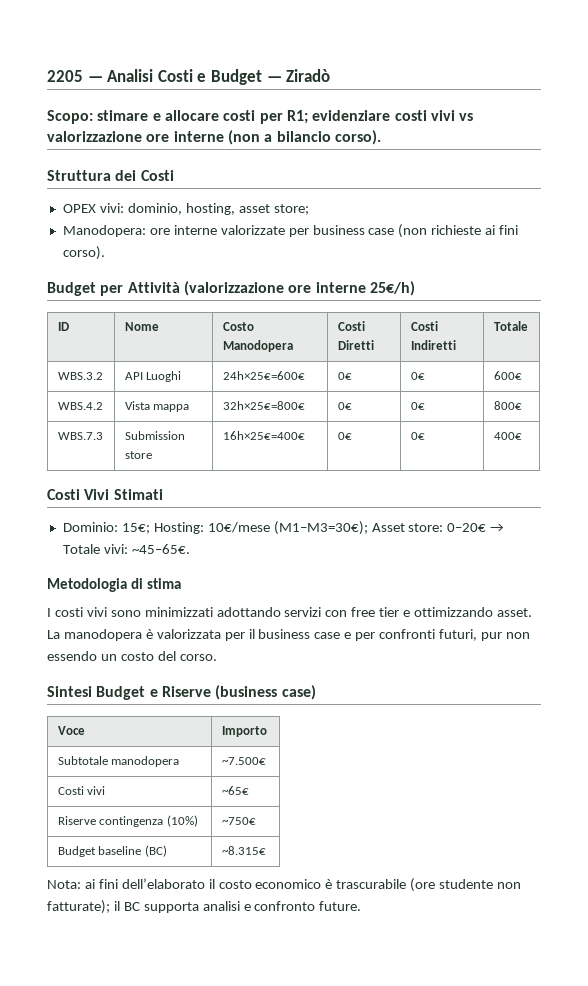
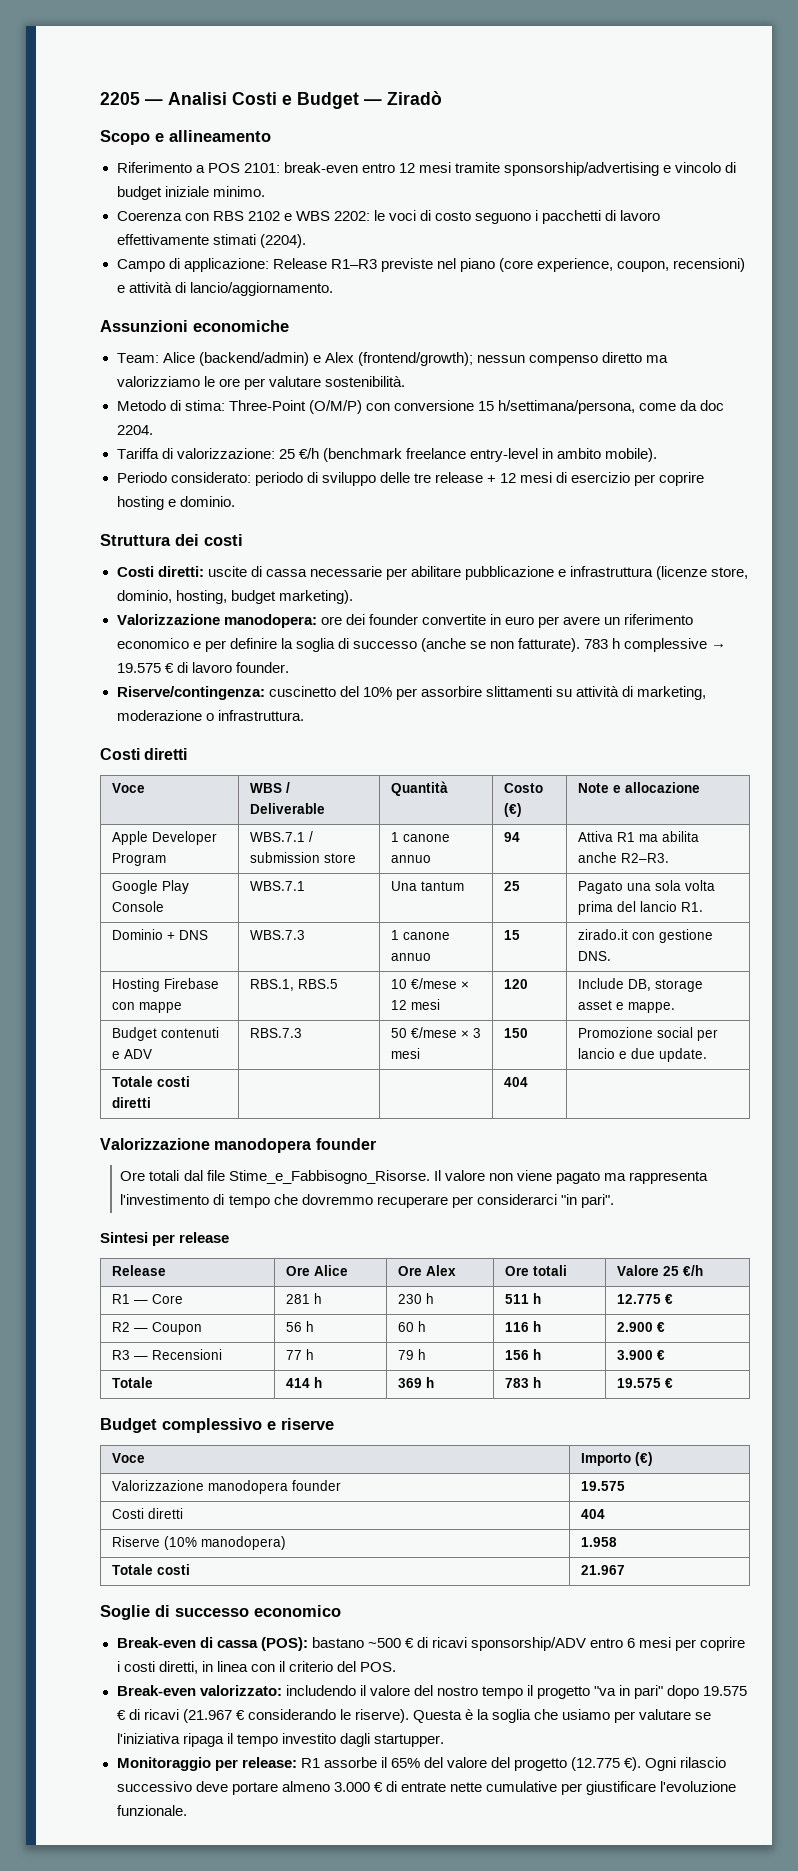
- Scopo: stimare e allocare costi per R1; evidenziare costi vivi vs valorizzazione ore interne (non a bilancio corso).
+ Scopo e allineamento
+ Riferimento a POS 2101: break-even entro 12 mesi tramite sponsorship/advertising e vincolo di budget iniziale minimo.
+ Coerenza con RBS 2102 e WBS 2202: le voci di costo seguono i pacchetti di lavoro effettivamente stimati (2204).
+ Campo di applicazione: Release R1–R3 previste nel piano (core experience, coupon, recensioni) e attività di lancio/aggiornamento.
+ Assunzioni economiche
+ Team: Alice (backend/admin) e Alex (frontend/growth); nessun compenso diretto ma valorizziamo le ore per valutare sostenibilità.
+ Metodo di stima: Three-Point (O/M/P) con conversione 15 h/settimana/persona, come da doc 2204.
+ Tariffa di valorizzazione: 25 €/h (benchmark freelance entry-level in ambito mobile).
+ Periodo considerato: periodo di sviluppo delle tre release + 12 mesi di esercizio per coprire hosting e dominio.
- Struttura dei Costi
- OPEX vivi: dominio, hosting, asset store;
- Manodopera: ore interne valorizzate per business case (non richieste ai fini corso).
- Budget per Attività (valorizzazione ore interne 25€/h)
- ID | Nome | Costo Manodopera | Costi Diretti | Costi Indiretti | Totale
- WBS.3.2 | API Luoghi | 24h×25€=600€ | 0€ | 0€ | 600€
- WBS.4.2 | Vista mappa | 32h×25€=800€ | 0€ | 0€ | 800€
- WBS.7.3 | Submission store | 16h×25€=400€ | 0€ | 0€ | 400€
- Costi Vivi Stimati
- Dominio: 15€; Hosting: 10€/mese (M1–M3=30€); Asset store: 0–20€ → Totale vivi: ~45–65€.
- Metodologia di stima
- I costi vivi sono minimizzati adottando servizi con free tier e ottimizzando asset. La manodopera è valorizzata per il business case e per confronti futuri, pur non essendo un costo del corso.
- Sintesi Budget e Riserve (business case)
+ Struttura dei costi
+ Costi diretti: uscite di cassa necessarie per abilitare pubblicazione e infrastruttura (licenze store, dominio, hosting, budget marketing).
+ Valorizzazione manodopera: ore dei founder convertite in euro per avere un riferimento economico e per definire la soglia di successo (anche se non fatturate). 783 h complessive → 19.575 € di lavoro founder.
+ Riserve/contingenza: cuscinetto del 10% per assorbire slittamenti su attività di marketing, moderazione o infrastruttura.
+ Costi diretti
+ Voce | WBS / Deliverable | Quantità | Costo (€) | Note e allocazione
+ Apple Developer Program | WBS.7.1 / submission store | 1 canone annuo | 94 | Attiva R1 ma abilita anche R2–R3.
+ Google Play Console | WBS.7.1 | Una tantum | 25 | Pagato una sola volta prima del lancio R1.
+ Dominio + DNS | WBS.7.3 | 1 canone annuo | 15 | zirado.it con gestione DNS.
+ Hosting Firebase con mappe | RBS.1, RBS.5 | 10 €/mese × 12 mesi | 120 | Include DB, storage asset e mappe.
+ Budget contenuti e ADV | RBS.7.3 | 50 €/mese × 3 mesi | 150 | Promozione social per lancio e due update.
+ Totale costi diretti | | | 404 |
+ Valorizzazione manodopera founder
+ Ore totali dal file Stime_e_Fabbisogno_Risorse. Il valore non viene pagato ma rappresenta l'investimento di tempo che dovremmo recuperare per considerarci "in pari".
+ Sintesi per release
+ Release | Ore Alice | Ore Alex | Ore totali | Valore 25 €/h
+ R1 — Core | 281 h | 230 h | 511 h | 12.775 €
+ R2 — Coupon | 56 h | 60 h | 116 h | 2.900 €
+ R3 — Recensioni | 77 h | 79 h | 156 h | 3.900 €
+ Totale | 414 h | 369 h | 783 h | 19.575 €
+ Budget complessivo e riserve
- Voce | Importo
- Subtotale manodopera | ~7.500€
- Costi vivi | ~65€
- Riserve contingenza (10%) | ~750€
- Budget baseline (BC) | ~8.315€
- Nota: ai fini dell’elaborato il costo economico è trascurabile (ore studente non fatturate); il BC supporta analisi e confronto future.
+ Voce | Importo (€)
+ Valorizzazione manodopera founder | 19.575
+ Costi diretti | 404
+ Riserve (10% manodopera) | 1.958
+ Totale costi | 21.967
+ Soglie di successo economico
+ Break-even di cassa (POS): bastano ~500 € di ricavi sponsorship/ADV entro 6 mesi per coprire i costi diretti, in linea con il criterio del POS.
+ Break-even valorizzato: includendo il valore del nostro tempo il progetto "va in pari" dopo 19.575 € di ricavi (21.967 € considerando le riserve). Questa è la soglia che usiamo per valutare se l'iniziativa ripaga il tempo investito dagli startupper.
+ Monitoraggio per release: R1 assorbe il 65% del valore del progetto (12.775 €). Ogni rilascio successivo deve portare almeno 3.000 € di entrate nette cumulative per giustificare l'evoluzione funzionale.

